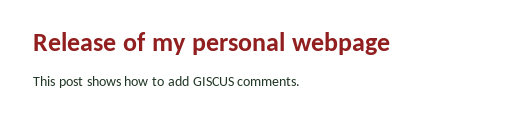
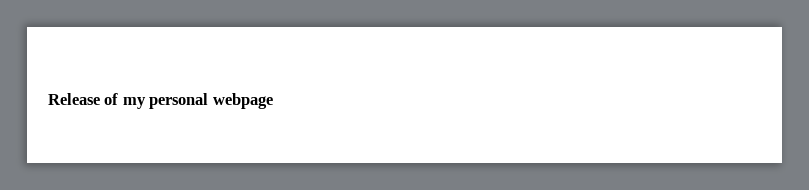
- This post shows how to add GISCUS comments.

